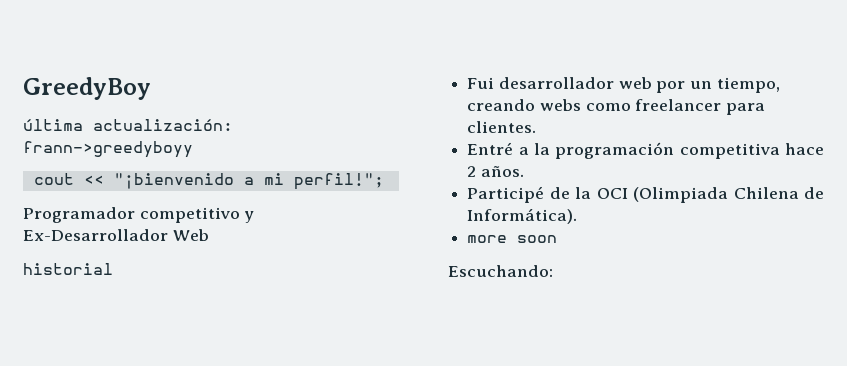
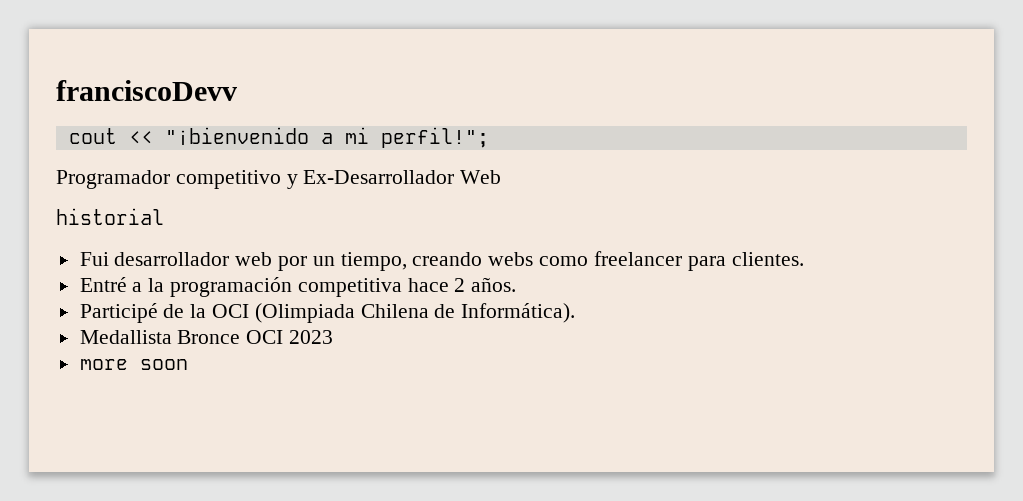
- GreedyBoy
- última actualización: frann->greedyboyy
+ franciscoDevv
+ Medallista Bronce OCI 2023
- Escuchando:

